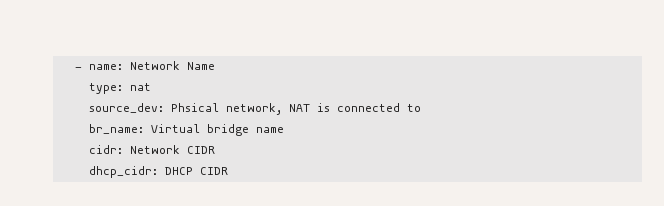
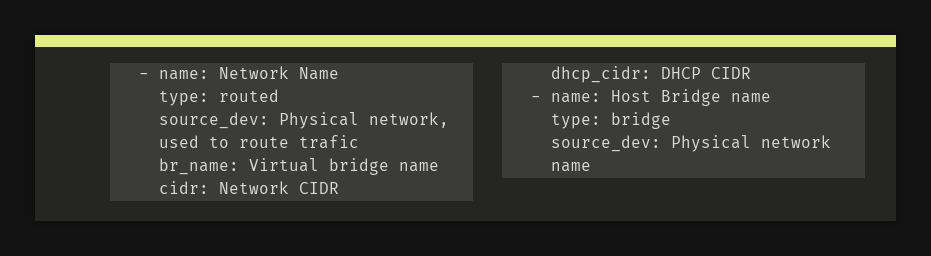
- type: nat
- source_dev: Phsical network, NAT is connected to
+ type: routed
+ source_dev: Physical network, used to route trafic
+ - name: Host Bridge name
+ type: bridge
+ source_dev: Physical network name

